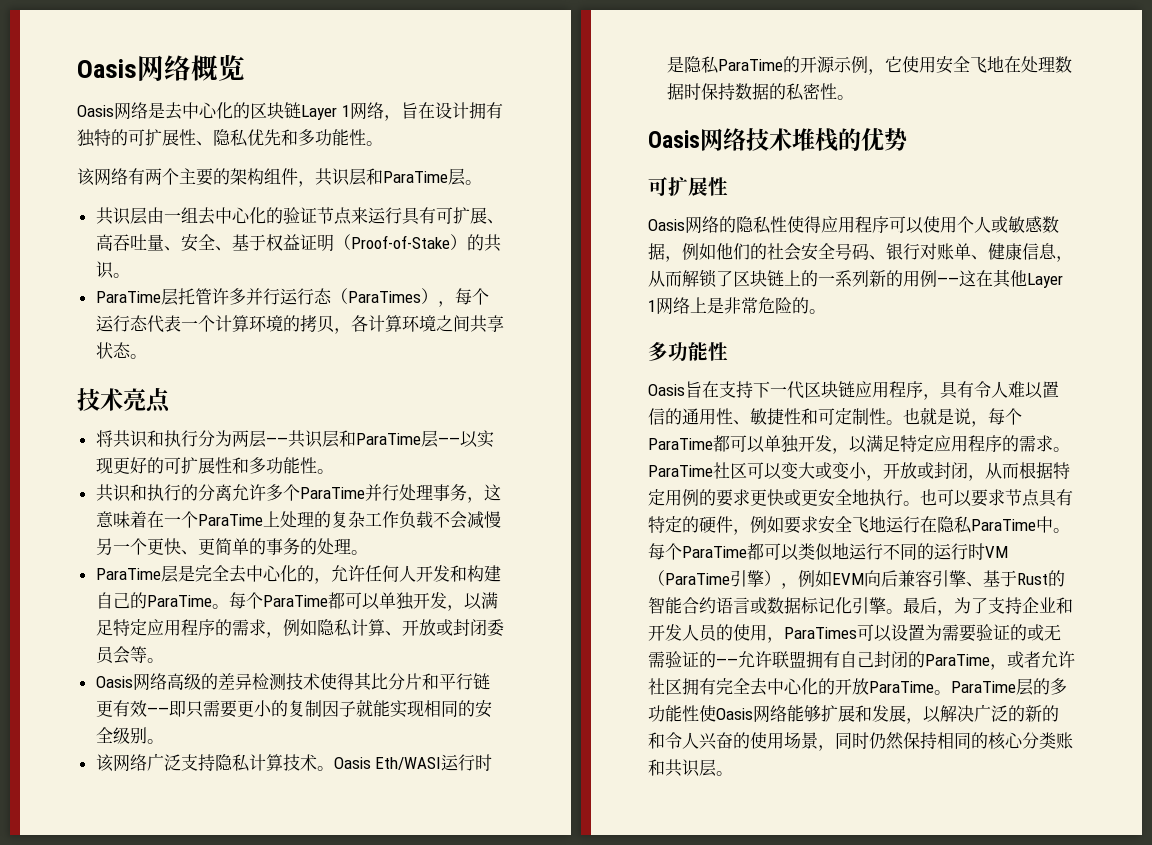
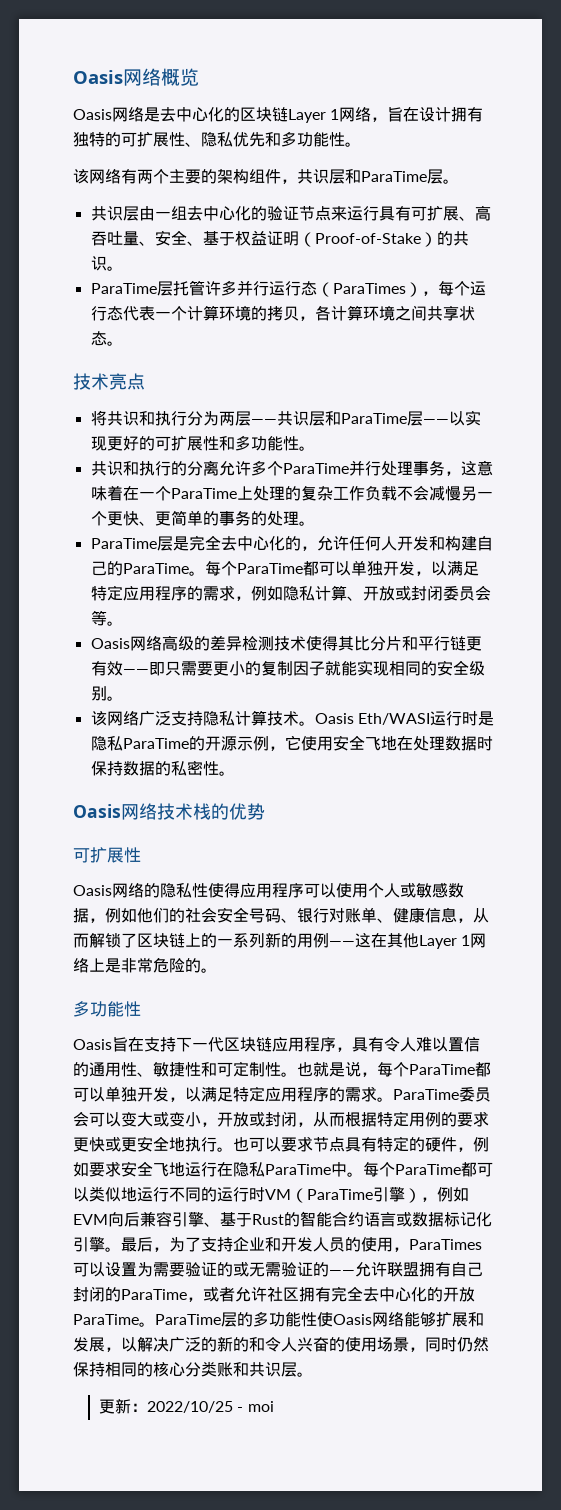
- Oasis网络技术堆栈的优势
+ Oasis网络技术栈的优势
- ParaTime社区可以变大或变小，开放或封闭，从而根据特定用例的要求更快或更安全地执行。
+ ParaTime委员会可以变大或变小，开放或封闭，从而根据特定用例的要求更快或更安全地执行。
+ 更新：2022/10/25 - moi

